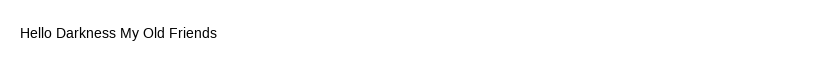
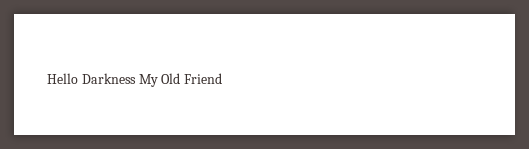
- Hello Darkness My Old Friends
+ Hello Darkness My Old Friend

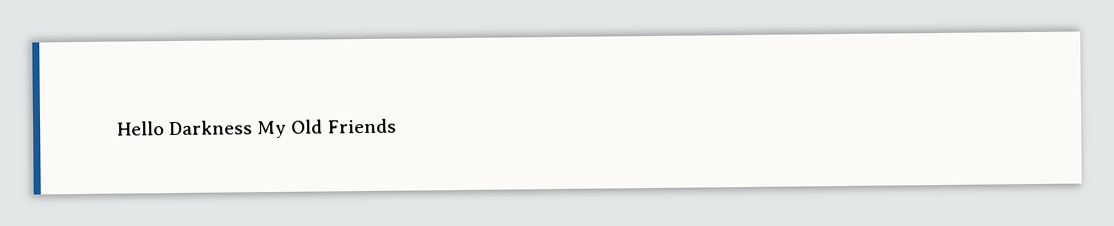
- Hello Darkness My Old Friend
+ Hello Darkness My Old Friends

